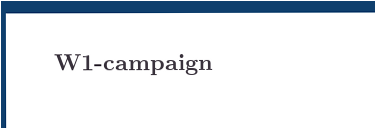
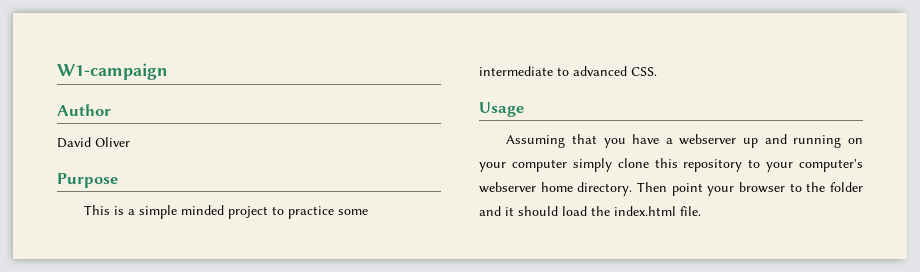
+ Author
+ David Oliver
+ Purpose
+ This is a simple minded project to practice some intermediate to advanced CSS.
+ Usage
+ Assuming that you have a webserver up and running on your computer simply clone this repository to your computer's webserver home directory. Then point your browser to the folder and it should load the index.html file.

